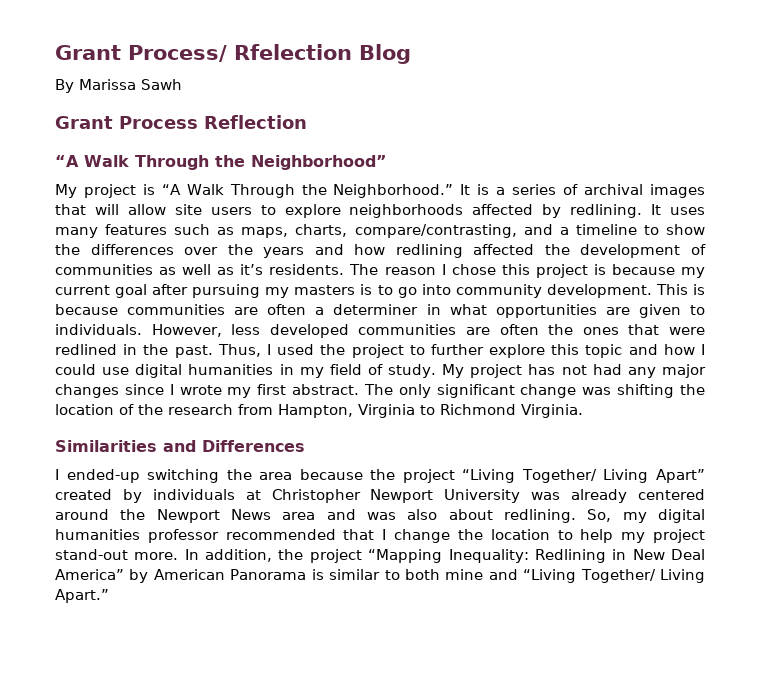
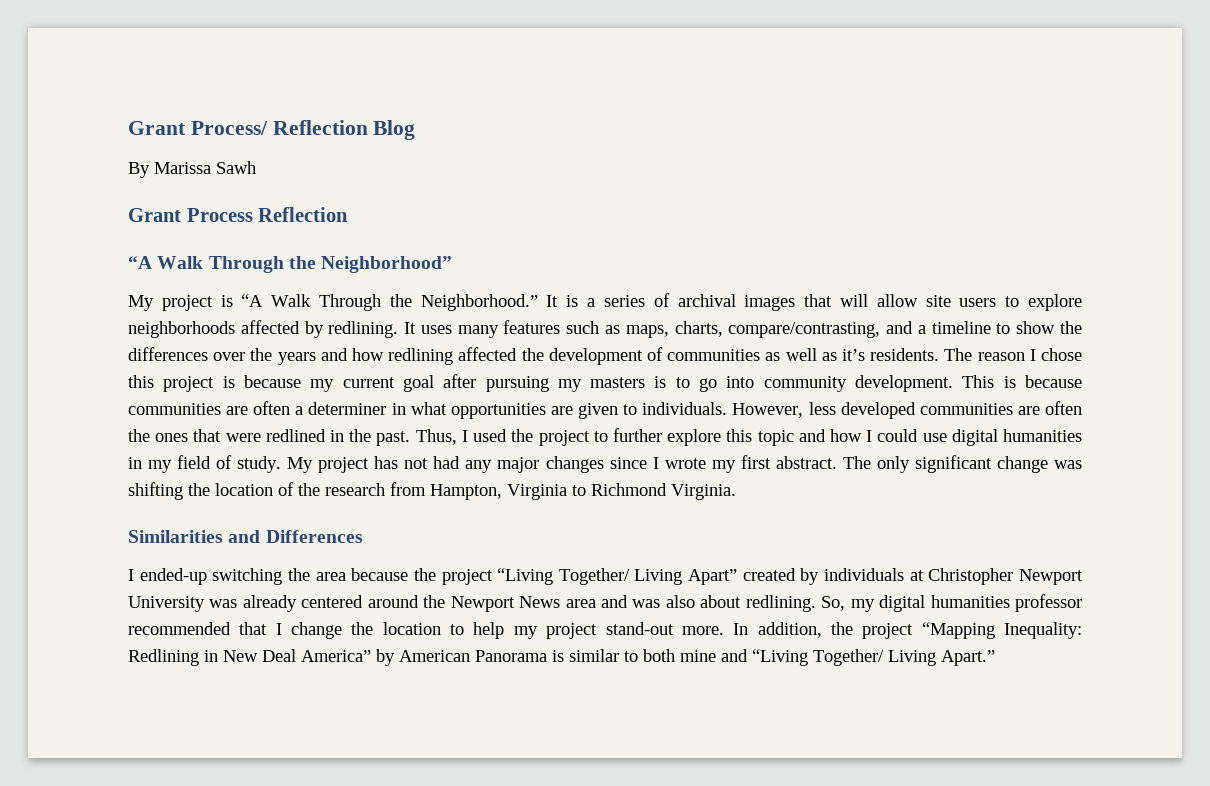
- Grant Process/ Rfelection Blog
+ Grant Process/ Reflection Blog

